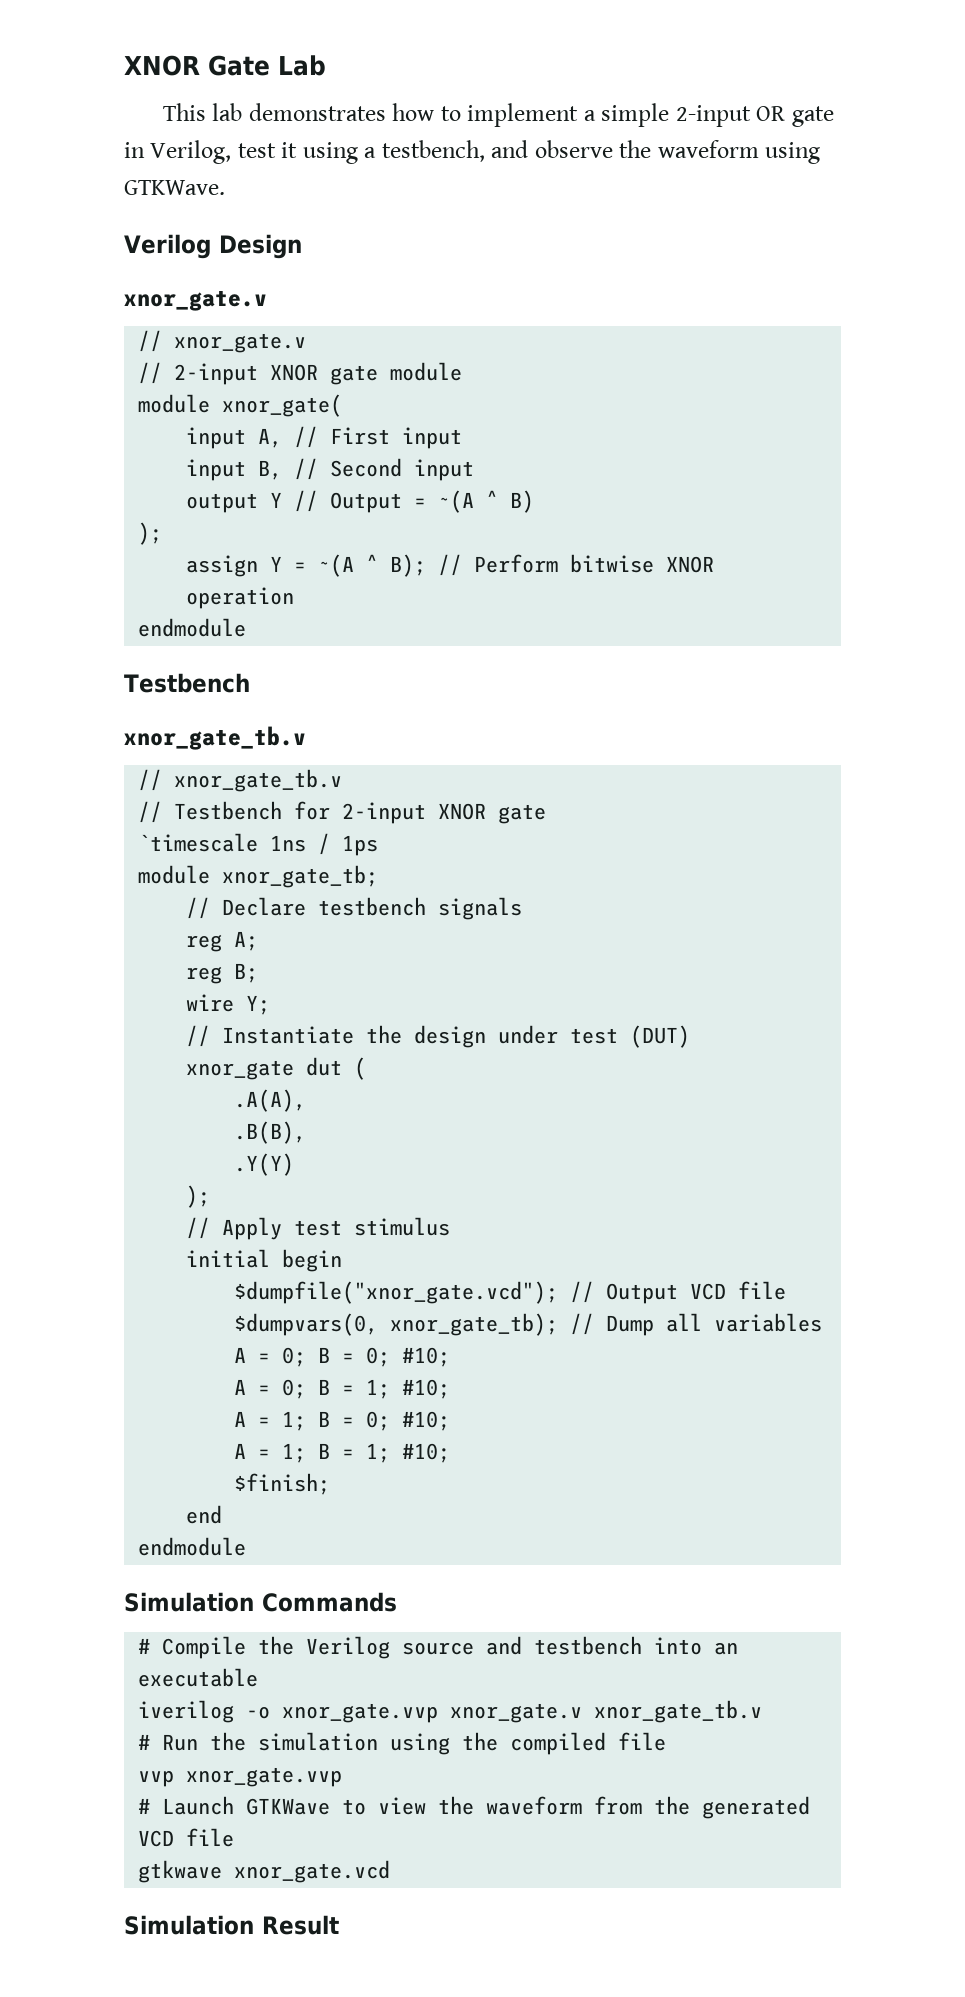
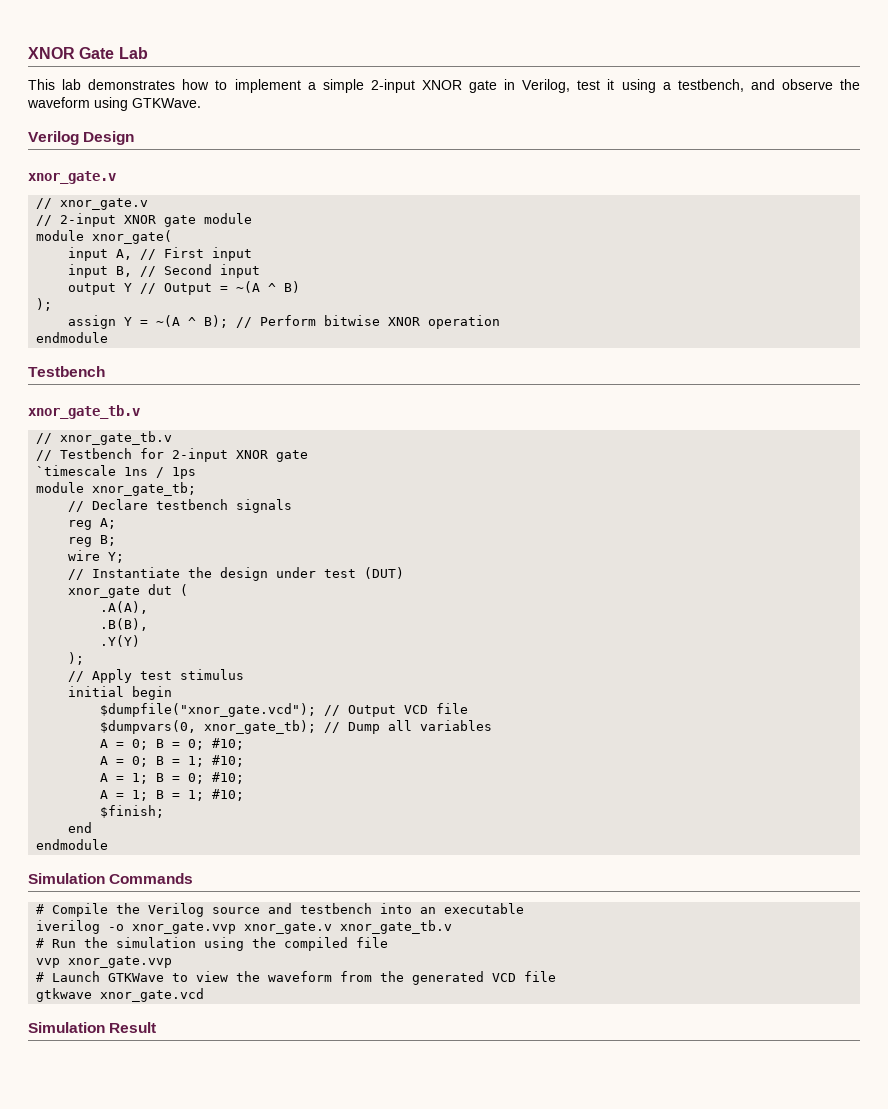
- This lab demonstrates how to implement a simple 2-input OR gate in Verilog, test it using a testbench, and observe the waveform using GTKWave.
+ This lab demonstrates how to implement a simple 2-input XNOR gate in Verilog, test it using a testbench, and observe the waveform using GTKWave.

